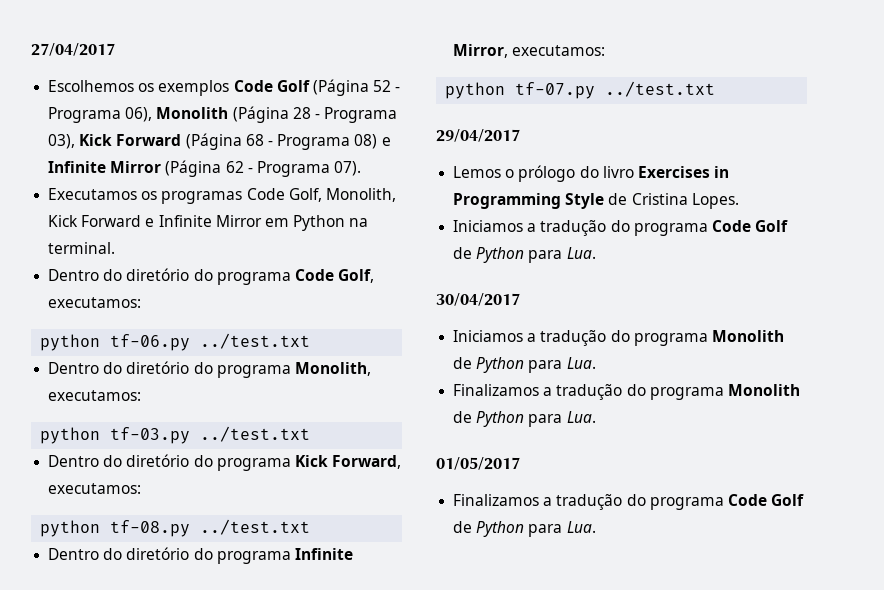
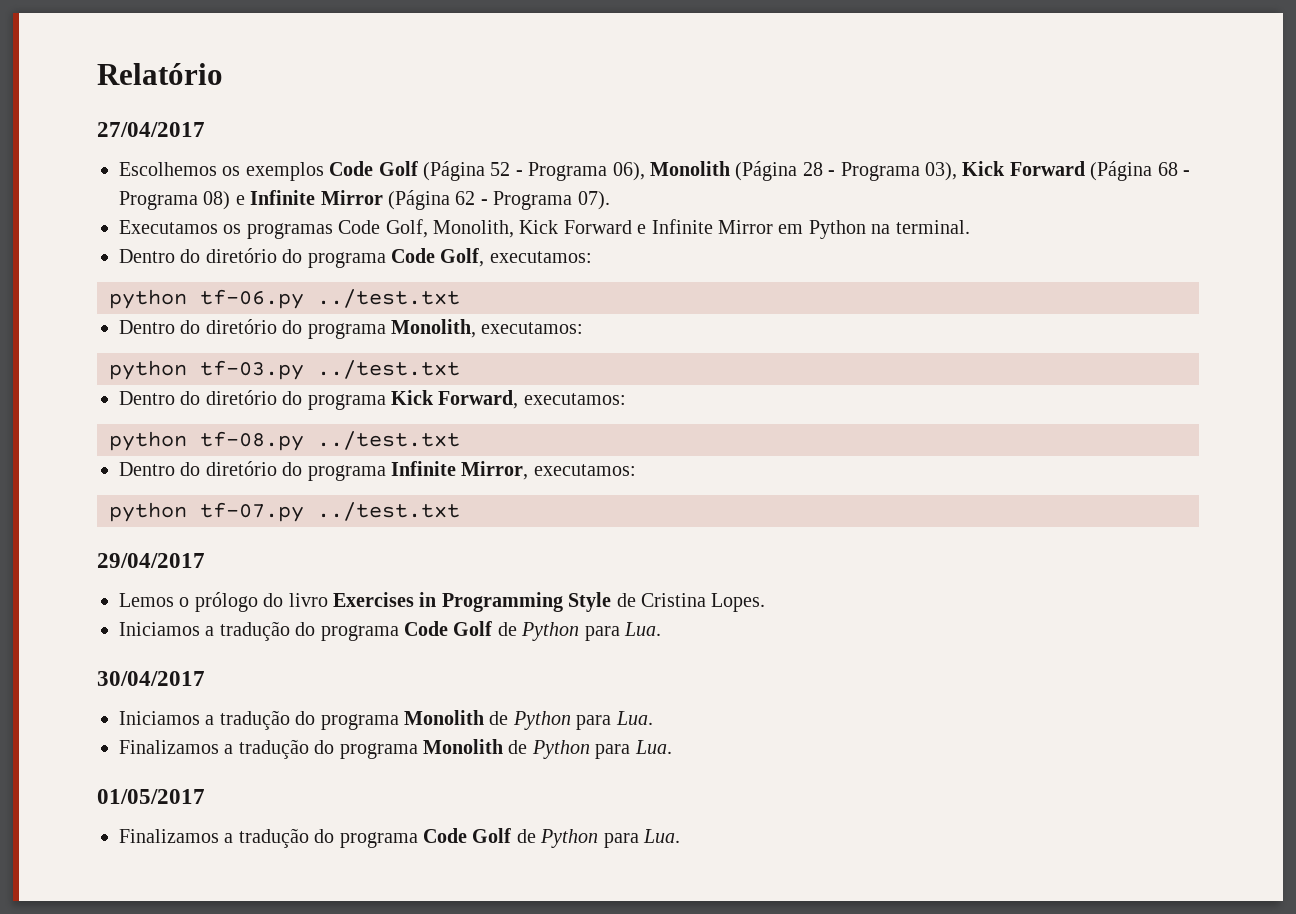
+ Relatório

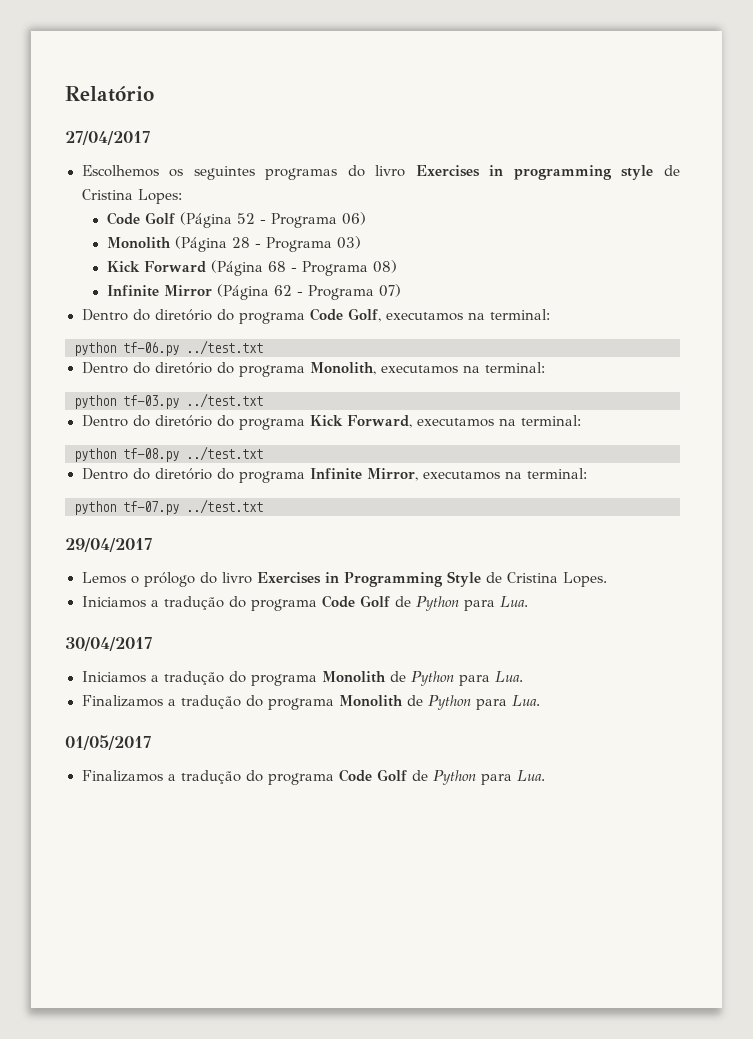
- Escolhemos os exemplos Code Golf (Página 52 - Programa 06), Monolith (Página 28 - Programa 03), Kick Forward (Página 68 - Programa 08) e Infinite Mirror (Página 62 - Programa 07).
- Executamos os programas Code Golf, Monolith, Kick Forward e Infinite Mirror em Python na terminal.
+ Escolhemos os seguintes programas do livro Exercises in programming style de Cristina Lopes:
+ Code Golf (Página 52 - Programa 06)
+ Monolith (Página 28 - Programa 03)
+ Kick Forward (Página 68 - Programa 08)
+ Infinite Mirror (Página 62 - Programa 07)
- Dentro do diretório do programa Code Golf, executamos:
+ Dentro do diretório do programa Code Golf, executamos na terminal:
- Dentro do diretório do programa Monolith, executamos:
+ Dentro do diretório do programa Monolith, executamos na terminal:
- Dentro do diretório do programa Kick Forward, executamos:
+ Dentro do diretório do programa Kick Forward, executamos na terminal:
- Dentro do diretório do programa Infinite Mirror, executamos:
+ Dentro do diretório do programa Infinite Mirror, executamos na terminal:

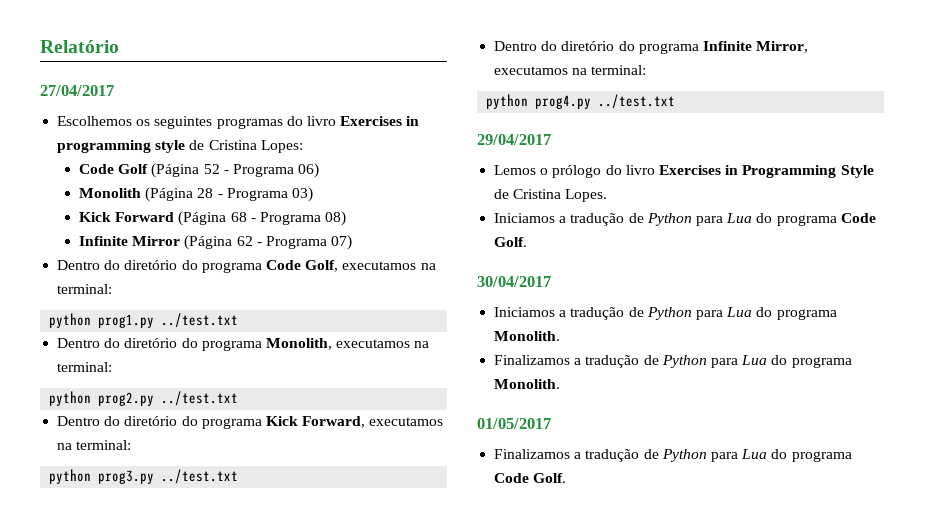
- python tf-06.py ../test.txt
+ python prog1.py ../test.txt
- python tf-03.py ../test.txt
+ python prog2.py ../test.txt
- python tf-08.py ../test.txt
+ python prog3.py ../test.txt
- python tf-07.py ../test.txt
+ python prog4.py ../test.txt
- Iniciamos a tradução do programa Code Golf de Python para Lua.
+ Iniciamos a tradução de Python para Lua do programa Code Golf.
  30/04/2017
- Iniciamos a tradução do programa Monolith de Python para Lua.
- Finalizamos a tradução do programa Monolith de Python para Lua.
+ Iniciamos a tradução de Python para Lua do programa Monolith.
+ Finalizamos a tradução de Python para Lua do programa Monolith.
  01/05/2017
- Finalizamos a tradução do programa Code Golf de Python para Lua.
+ Finalizamos a tradução de Python para Lua do programa Code Golf.

